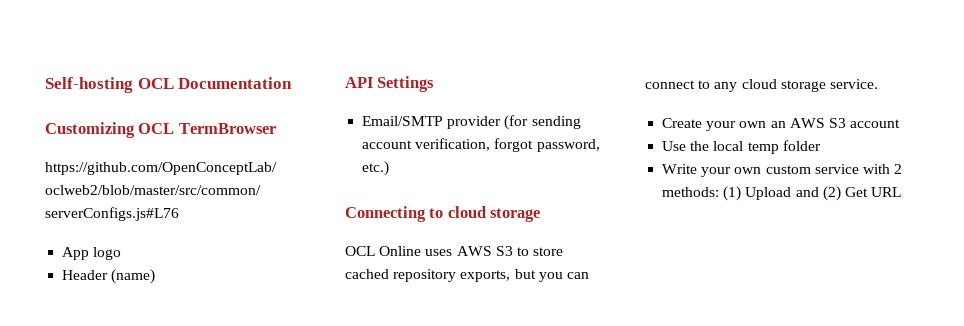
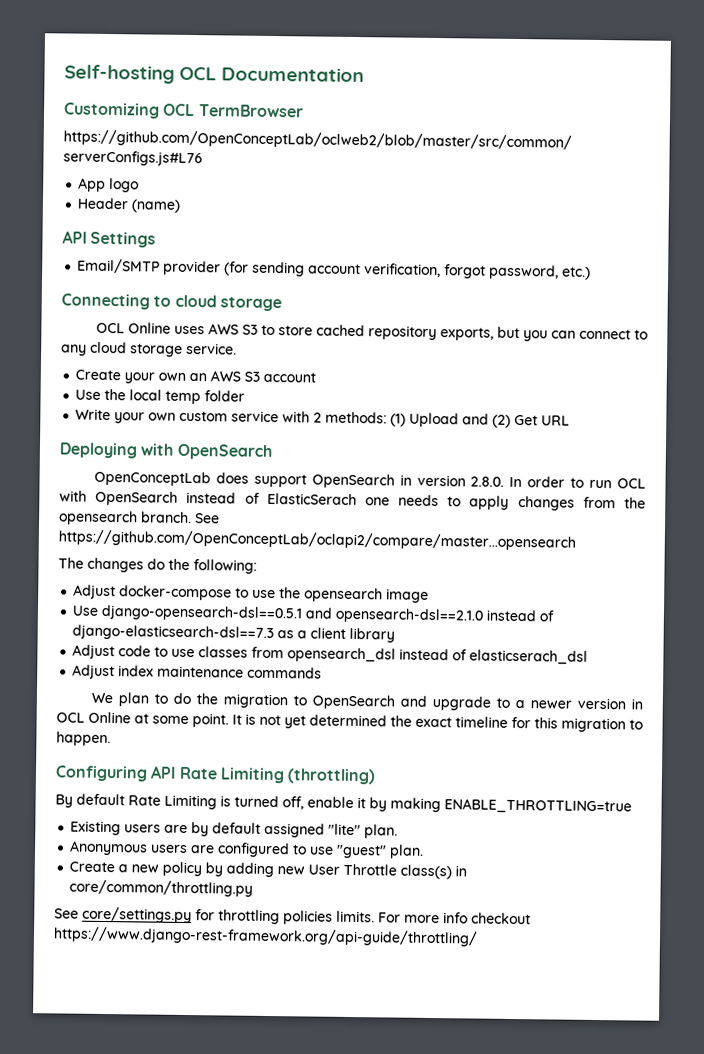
+ Deploying with OpenSearch
+ OpenConceptLab does support OpenSearch in version 2.8.0. In order to run OCL with OpenSearch instead of ElasticSerach one needs to apply changes from the opensearch branch. See https://github.com/OpenConceptLab/oclapi2/compare/master...opensearch
+ The changes do the following:
+ Adjust docker-compose to use the opensearch image
+ Use django-opensearch-dsl==0.5.1 and opensearch-dsl==2.1.0 instead of django-elasticsearch-dsl==7.3 as a client library
+ Adjust code to use classes from opensearch_dsl instead of elasticserach_dsl
+ Adjust index maintenance commands
+ We plan to do the migration to OpenSearch and upgrade to a newer version in OCL Online at some point. It is not yet determined the exact timeline for this migration to happen.
+ Configuring API Rate Limiting (throttling)
+ By default Rate Limiting is turned off, enable it by making ENABLE_THROTTLING=true
+ Existing users are by default assigned "lite" plan.
+ Anonymous users are configured to use "guest" plan.
+ Create a new policy by adding new User Throttle class(s) in core/common/throttling.py
+ See core/settings.py for throttling policies limits. For more info checkout https://www.django-rest-framework.org/api-guide/throttling/

